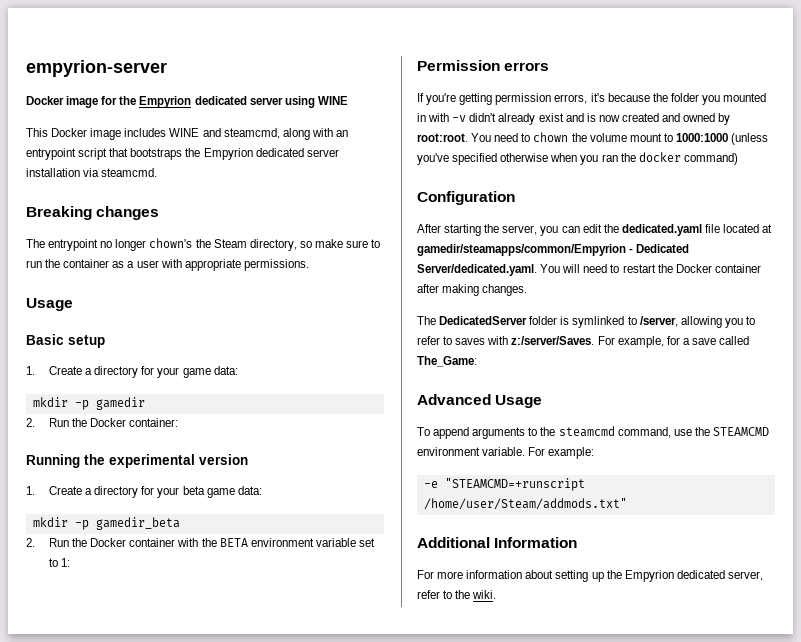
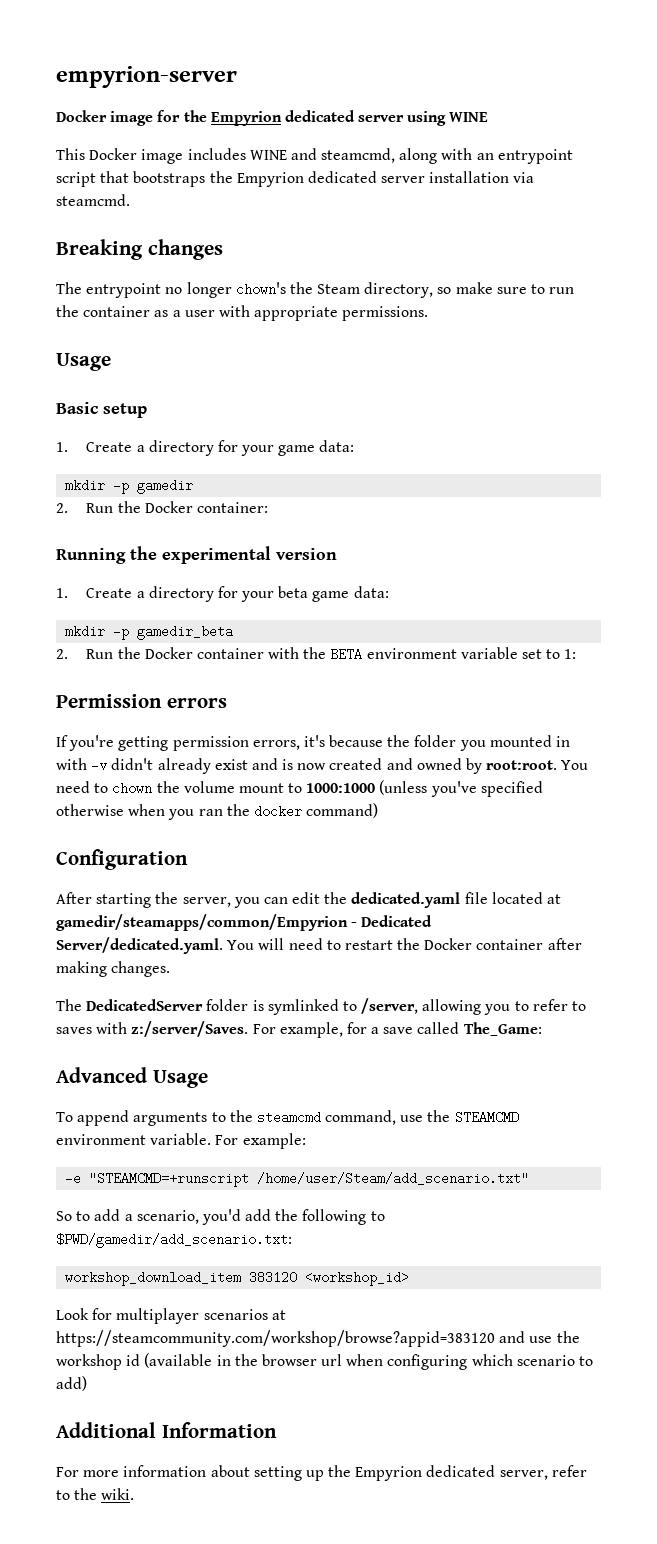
- -e "STEAMCMD=+runscript /home/user/Steam/addmods.txt"
+ -e "STEAMCMD=+runscript /home/user/Steam/add_scenario.txt"
+ So to add a scenario, you'd add the following to $PWD/gamedir/add_scenario.txt:
+ workshop_download_item 383120 <workshop_id>
+ Look for multiplayer scenarios at https://steamcommunity.com/workshop/browse?appid=383120 and use the workshop id (available in the browser url when configuring which scenario to add)

